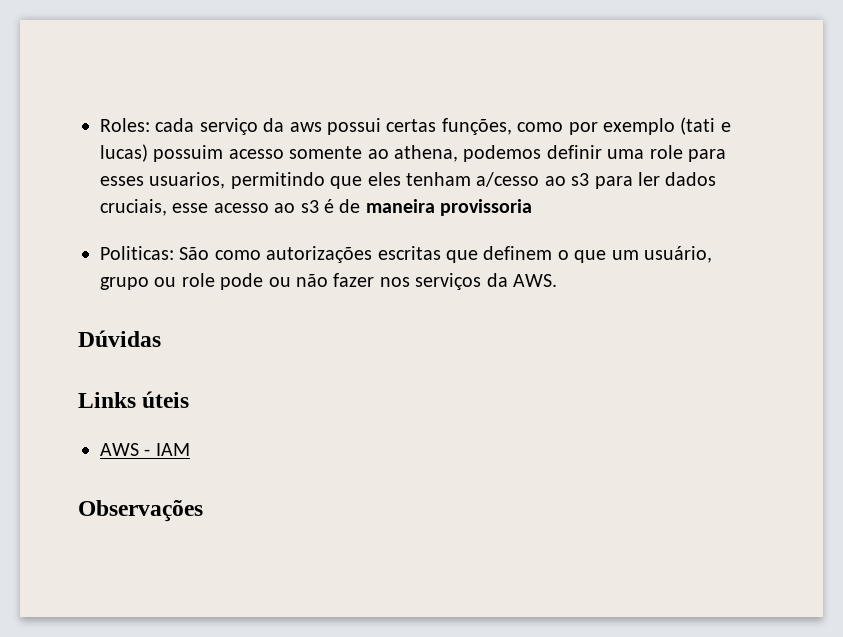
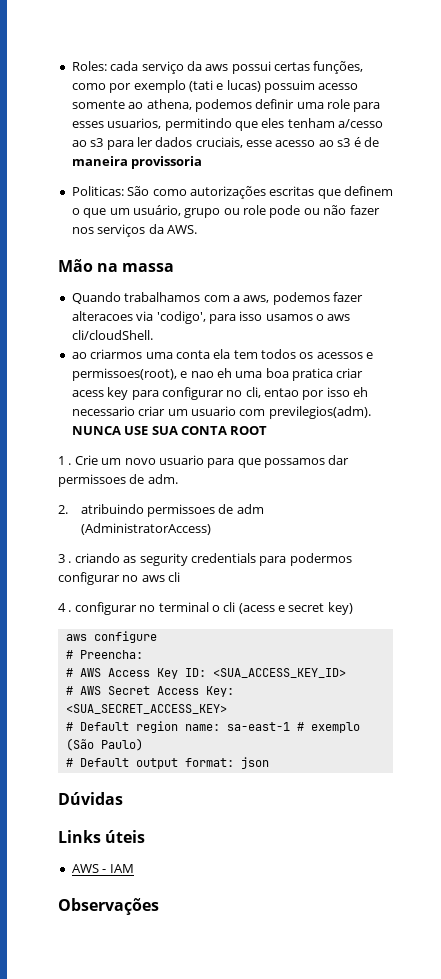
+ Mão na massa
+ Quando trabalhamos com a aws, podemos fazer alteracoes via 'codigo', para isso usamos o aws cli/cloudShell.
+ ao criarmos uma conta ela tem todos os acessos e permissoes(root), e nao eh uma boa pratica criar acess key para configurar no cli, entao por isso eh necessario criar um usuario com previlegios(adm). NUNCA USE SUA CONTA ROOT
+ 1 . Crie um novo usuario para que possamos dar permissoes de adm.
+ 2. atribuindo permissoes de adm (AdministratorAccess)
+ 3 . criando as segurity credentials para podermos configurar no aws cli
+ 4 . configurar no terminal o cli (acess e secret key)
+ aws configure
+ # Preencha:
+ # AWS Access Key ID: <SUA_ACCESS_KEY_ID>
+ # AWS Secret Access Key: <SUA_SECRET_ACCESS_KEY>
+ # Default region name: sa-east-1 # exemplo (São Paulo)
+ # Default output format: json

